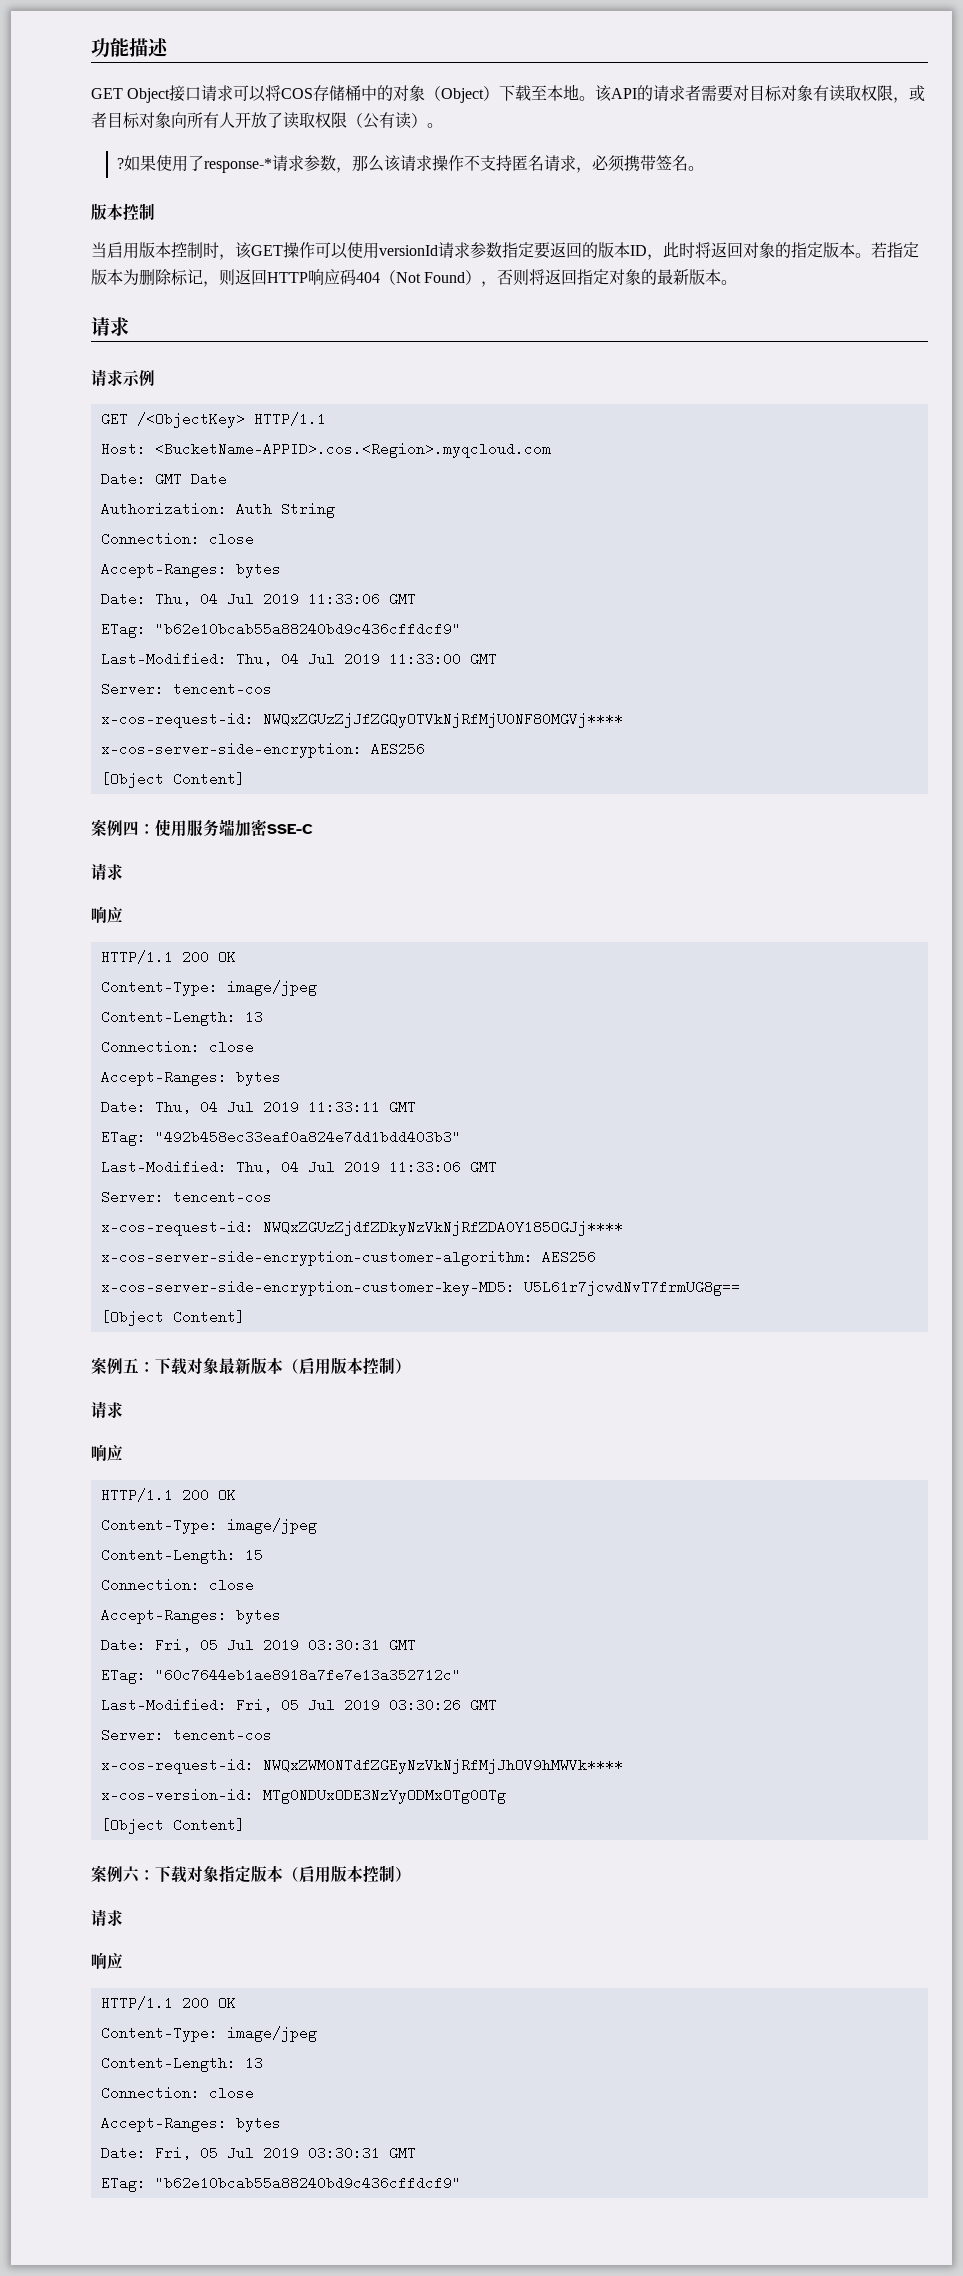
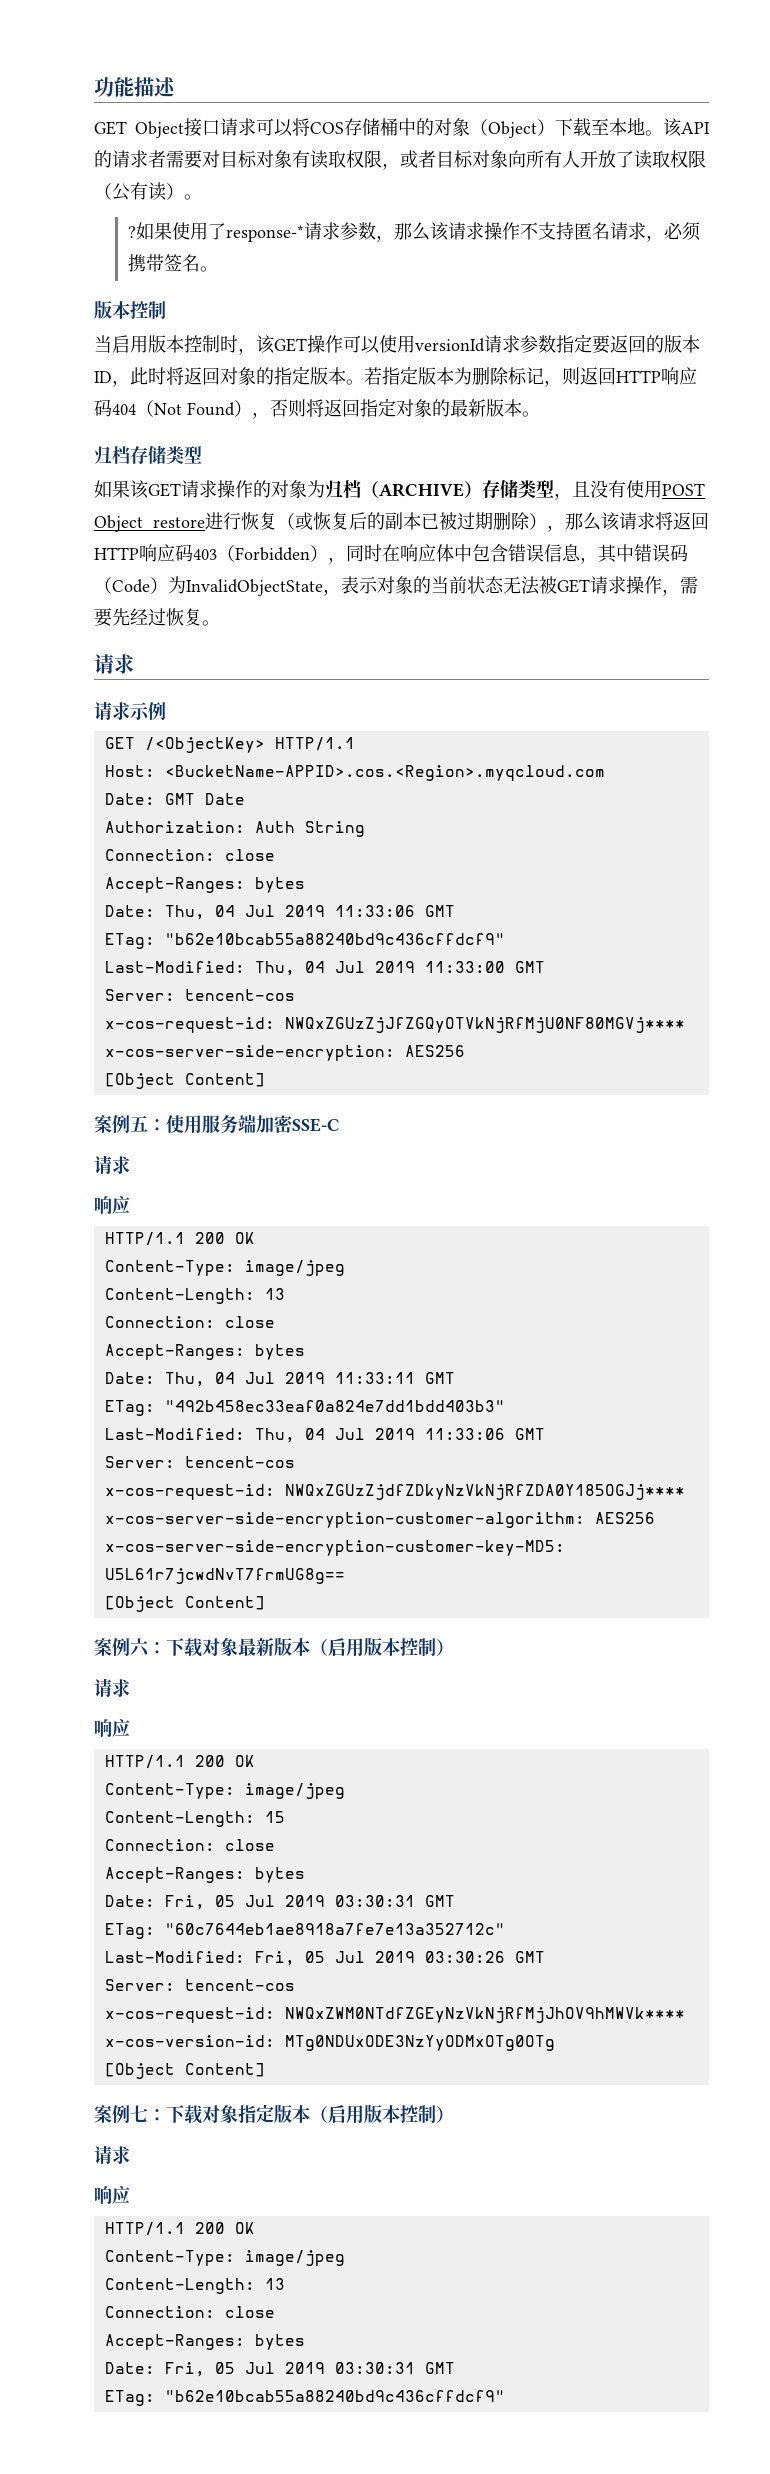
+ 归档存储类型
+ 如果该GET请求操作的对象为归档（ARCHIVE）存储类型，且没有使用POST Object restore进行恢复（或恢复后的副本已被过期删除），那么该请求将返回HTTP响应码403（Forbidden），同时在响应体中包含错误信息，其中错误码（Code）为InvalidObjectState，表示对象的当前状态无法被GET请求操作，需要先经过恢复。
- 案例四：使用服务端加密SSE-C
+ 案例五：使用服务端加密SSE-C
- 案例五：下载对象最新版本（启用版本控制）
+ 案例六：下载对象最新版本（启用版本控制）
- 案例六：下载对象指定版本（启用版本控制）
+ 案例七：下载对象指定版本（启用版本控制）

